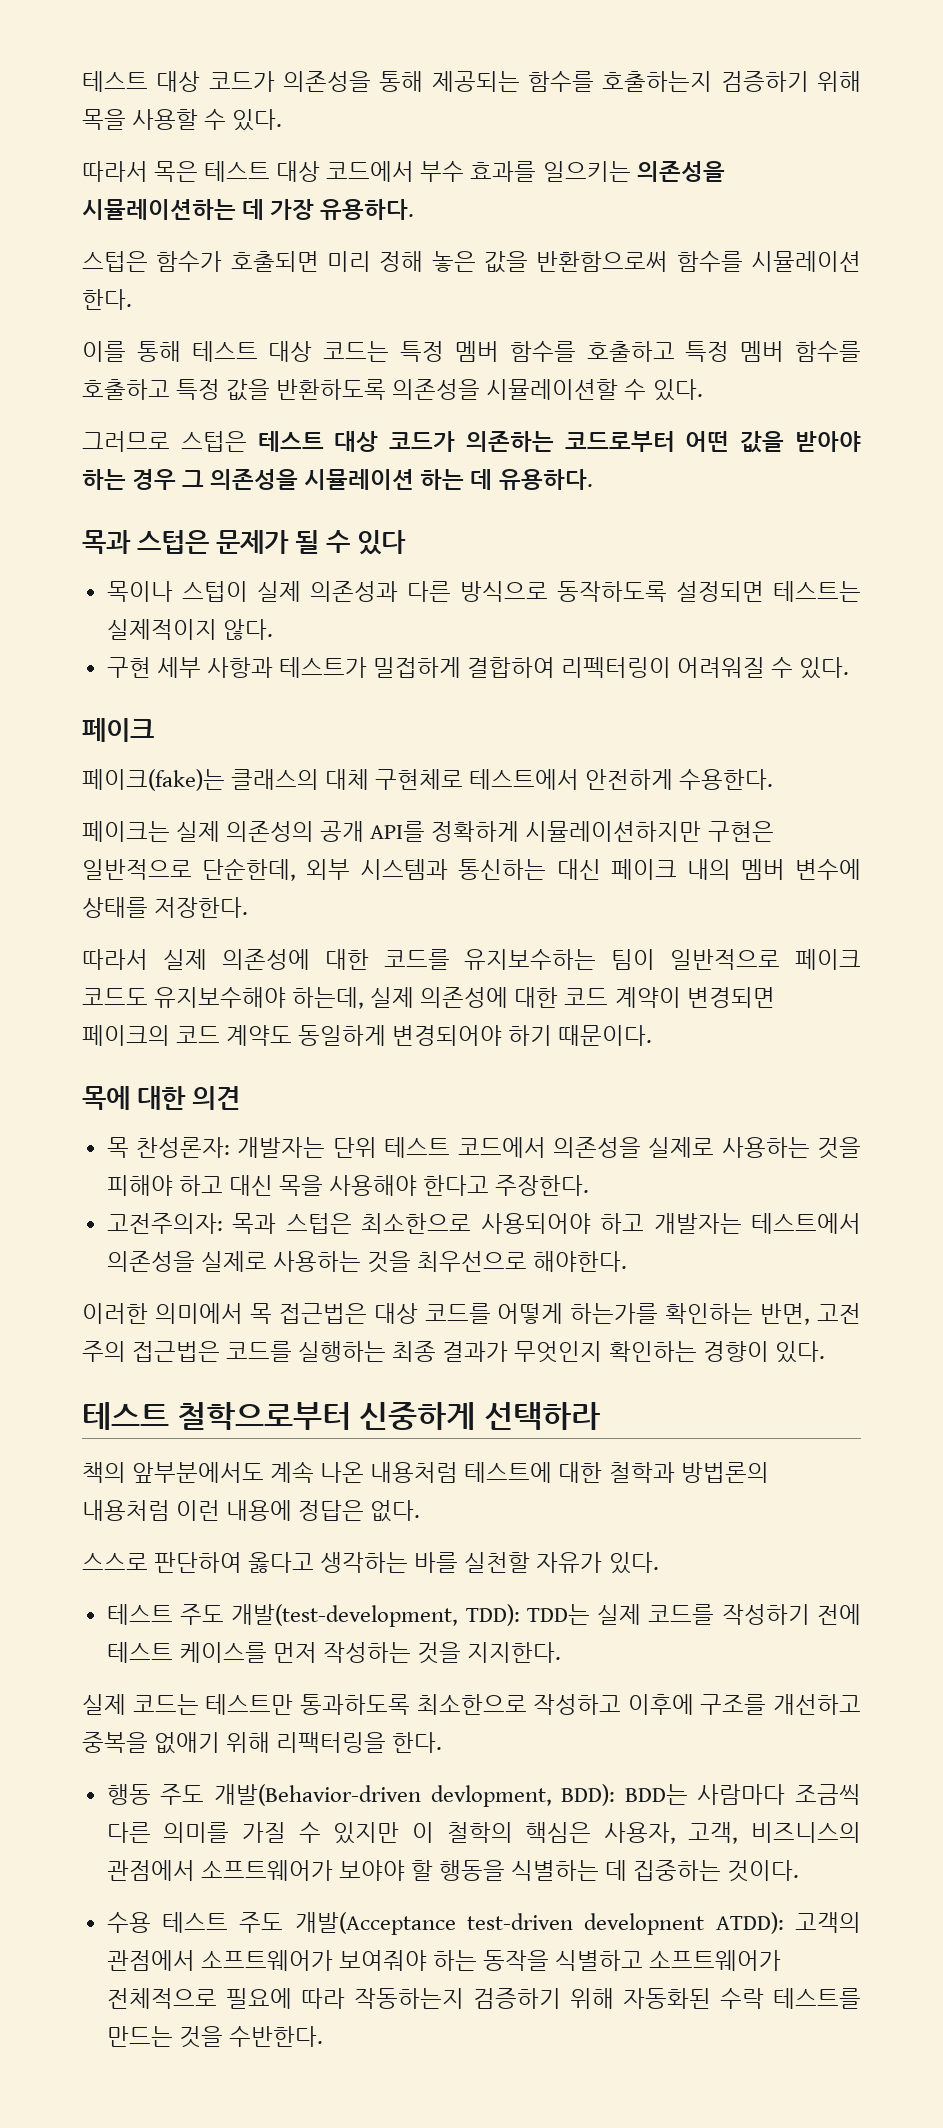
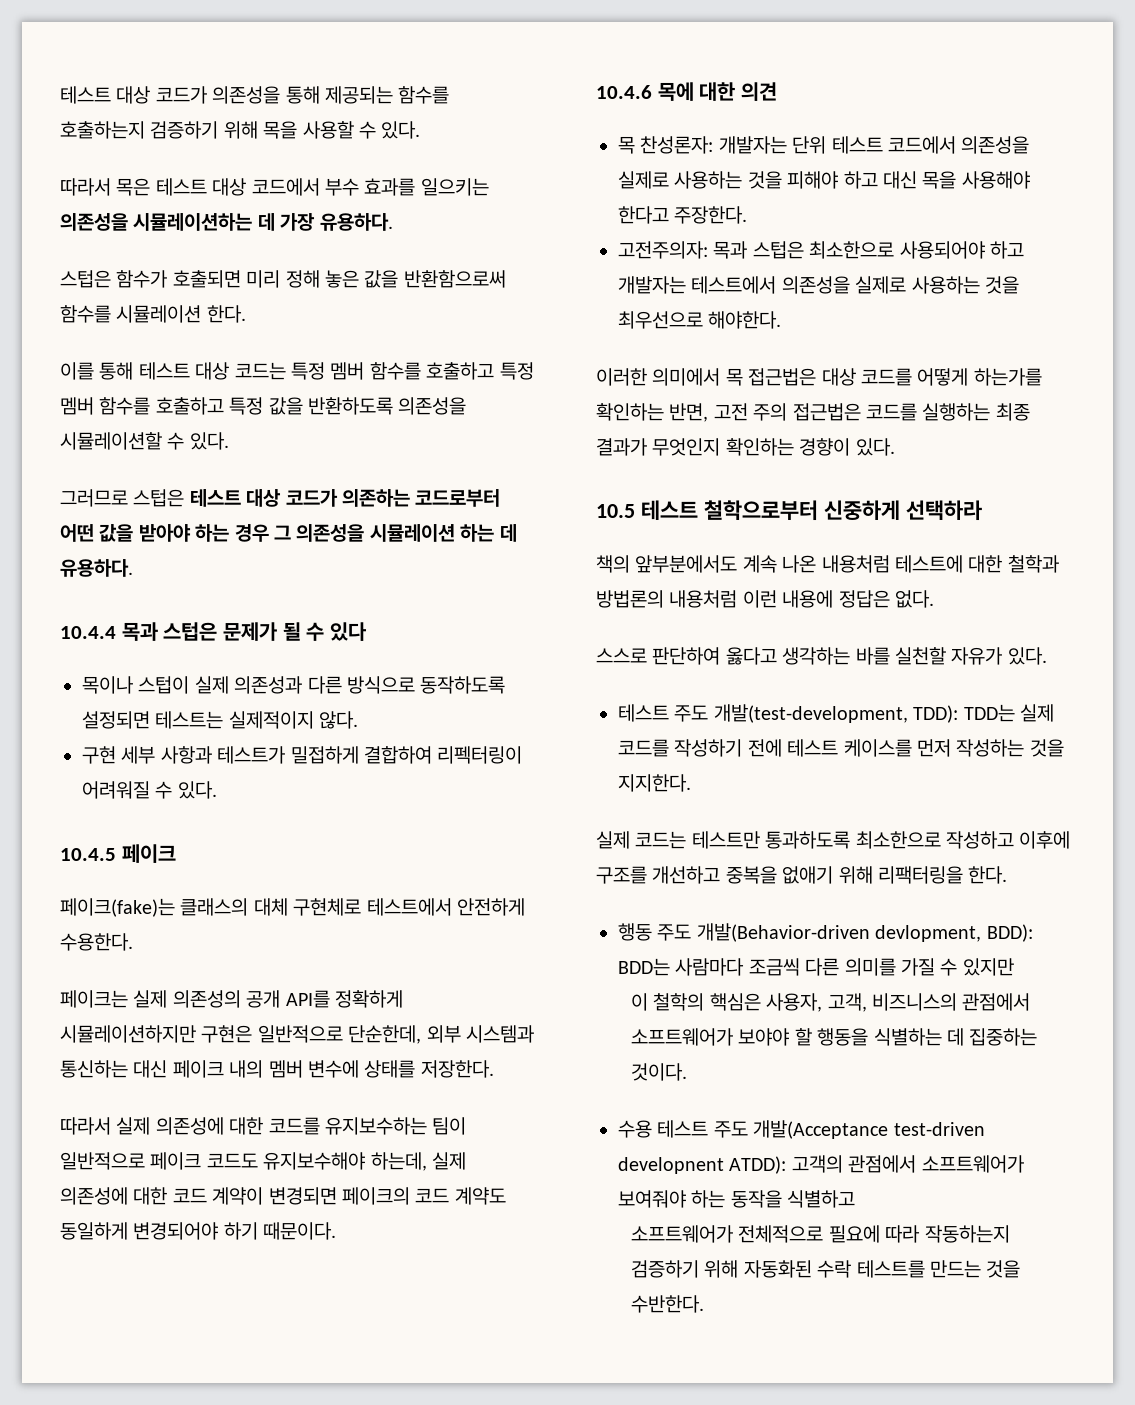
- 목과 스텁은 문제가 될 수 있다
+ 10.4.4 목과 스텁은 문제가 될 수 있다
  구현 세부 사항과 테스트가 밀접하게 결합하여 리펙터링이 어려워질 수 있다.
- 페이크
+ 10.4.5 페이크
- 목에 대한 의견
+ 10.4.6 목에 대한 의견
- 테스트 철학으로부터 신중하게 선택하라
+ 10.5 테스트 철학으로부터 신중하게 선택하라
- 행동 주도 개발(Behavior-driven devlopment, BDD): BDD는 사람마다 조금씩 다른 의미를 가질 수 있지만 이 철학의 핵심은 사용자, 고객, 비즈니스의 관점에서 소프트웨어가 보야야 할 행동을 식별하는 데 집중하는 것이다.
+ 행동 주도 개발(Behavior-driven devlopment, BDD): BDD는 사람마다 조금씩 다른 의미를 가질 수 있지만
+ 이 철학의 핵심은 사용자, 고객, 비즈니스의 관점에서 소프트웨어가 보야야 할 행동을 식별하는 데 집중하는 것이다.
- 수용 테스트 주도 개발(Acceptance test-driven developnent ATDD): 고객의 관점에서 소프트웨어가 보여줘야 하는 동작을 식별하고 소프트웨어가 전체적으로 필요에 따라 작동하는지 검증하기 위해 자동화된 수락 테스트를 만드는 것을 수반한다.
+ 수용 테스트 주도 개발(Acceptance test-driven developnent ATDD): 고객의 관점에서 소프트웨어가 보여줘야 하는 동작을 식별하고
+ 소프트웨어가 전체적으로 필요에 따라 작동하는지 검증하기 위해 자동화된 수락 테스트를 만드는 것을 수반한다.

